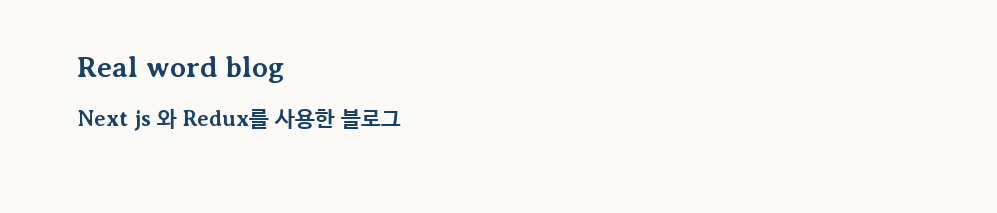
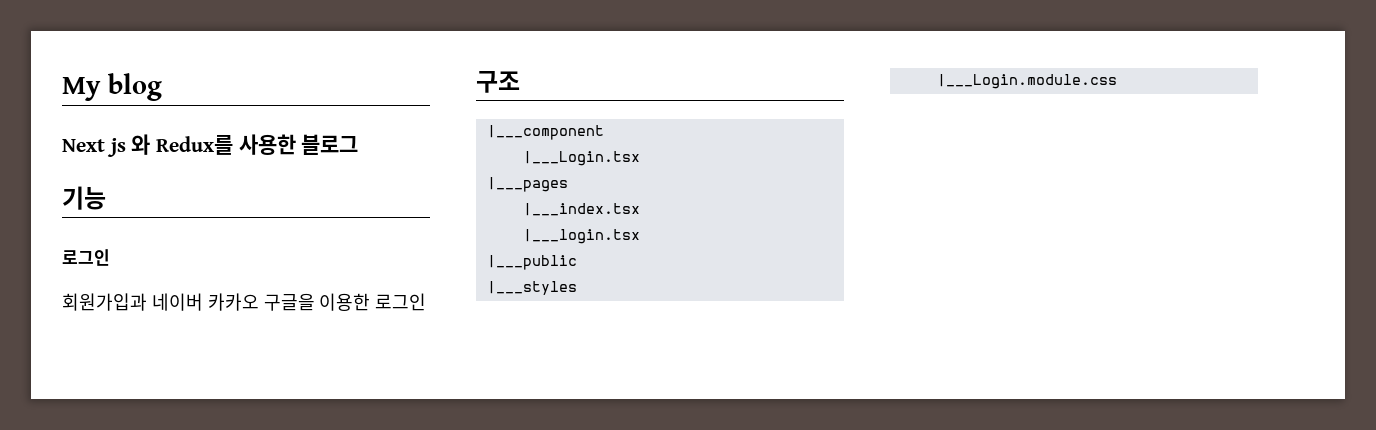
- Real word blog
+ My blog
+ 기능
+ 로그인
+ 회원가입과 네이버 카카오 구글을 이용한 로그인
+ 구조
+ |___component
+ |___Login.tsx
+ |___pages
+ |___index.tsx
+ |___login.tsx
+ |___public
+ |___styles
+ |___Login.module.css

